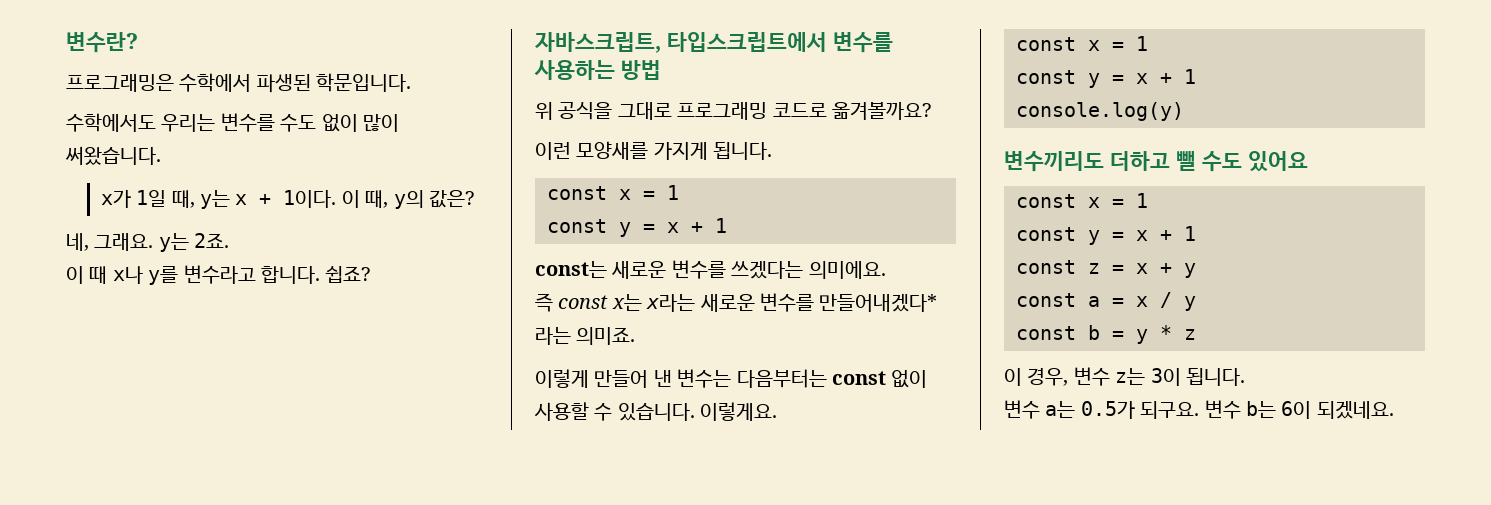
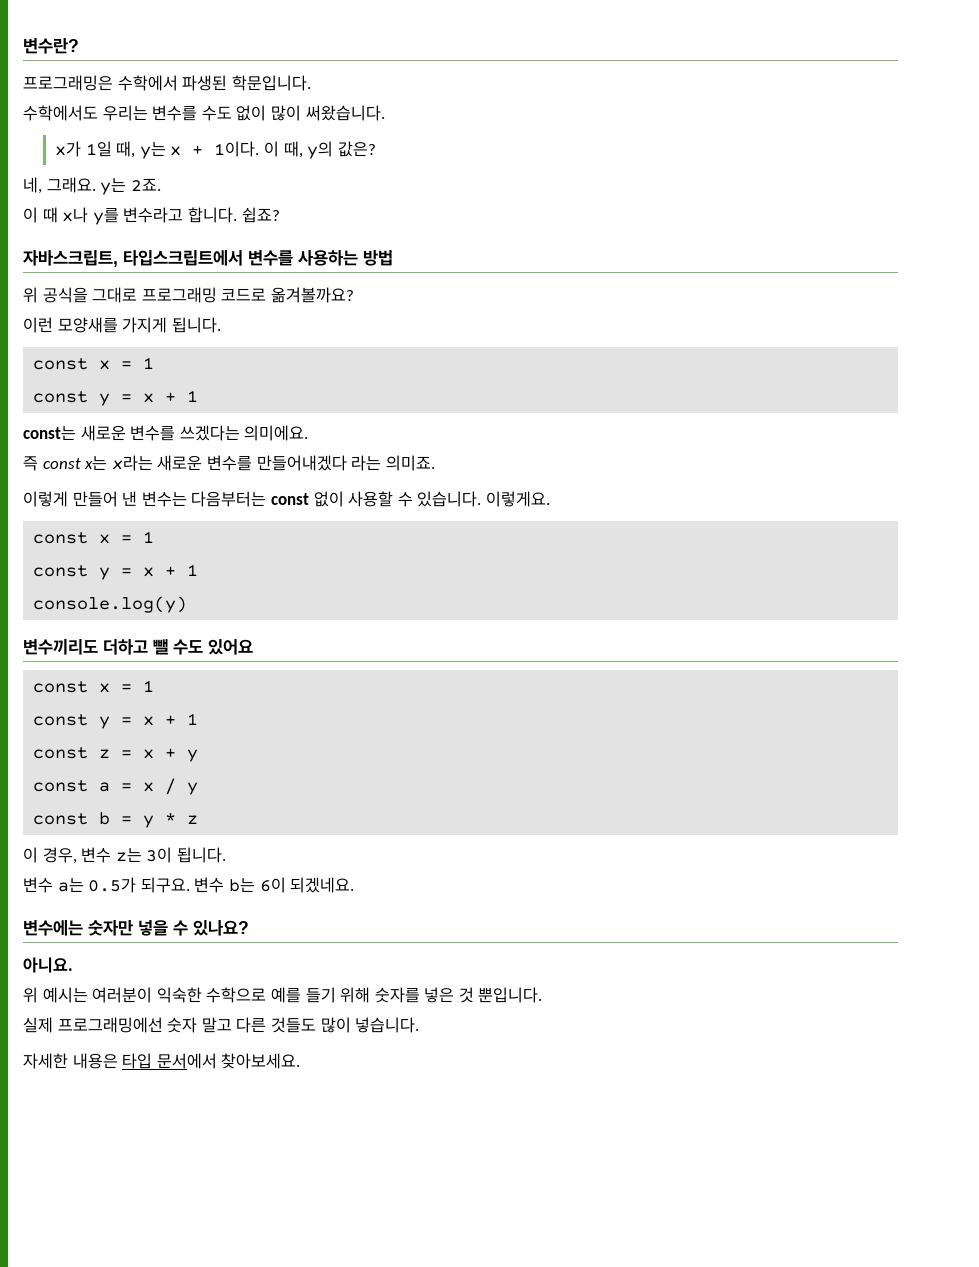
- 즉 const x는 x라는 새로운 변수를 만들어내겠다* 라는 의미죠.
+ 즉 const x는 x라는 새로운 변수를 만들어내겠다 라는 의미죠.
+ 변수에는 숫자만 넣을 수 있나요?
+ 아니요.
+ 위 예시는 여러분이 익숙한 수학으로 예를 들기 위해 숫자를 넣은 것 뿐입니다.
+ 실제 프로그래밍에선 숫자 말고 다른 것들도 많이 넣습니다.
+ 자세한 내용은 타입 문서에서 찾아보세요.

